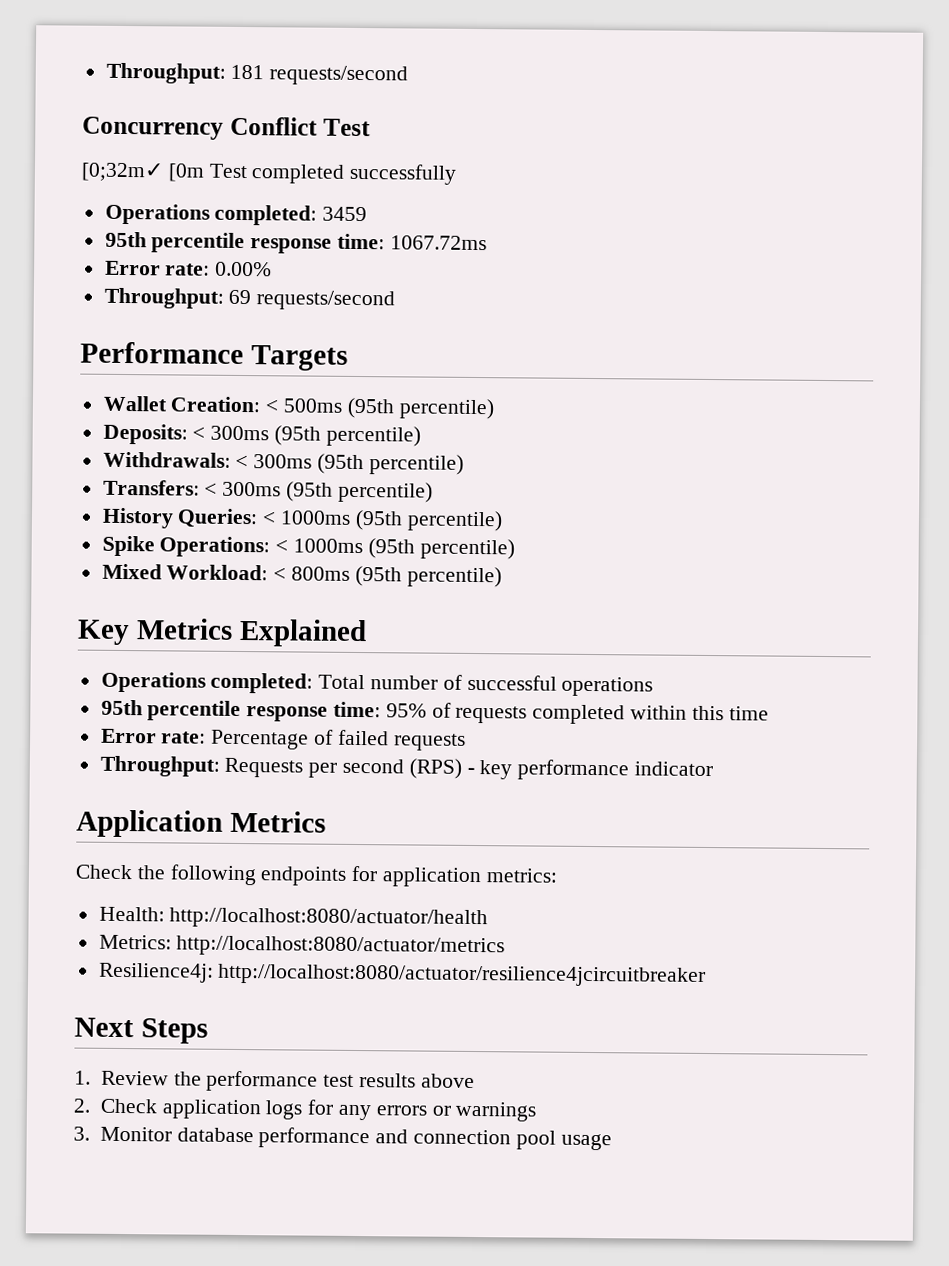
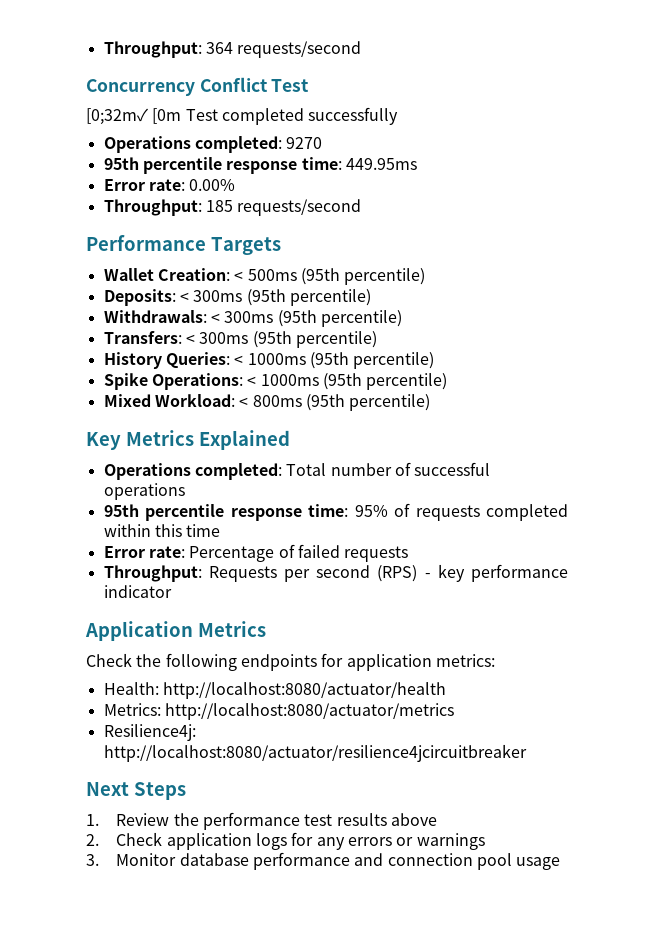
- Throughput: 181 requests/second
+ Throughput: 364 requests/second
- Operations completed: 3459
- 95th percentile response time: 1067.72ms
+ Operations completed: 9270
+ 95th percentile response time: 449.95ms
- Throughput: 69 requests/second
+ Throughput: 185 requests/second

